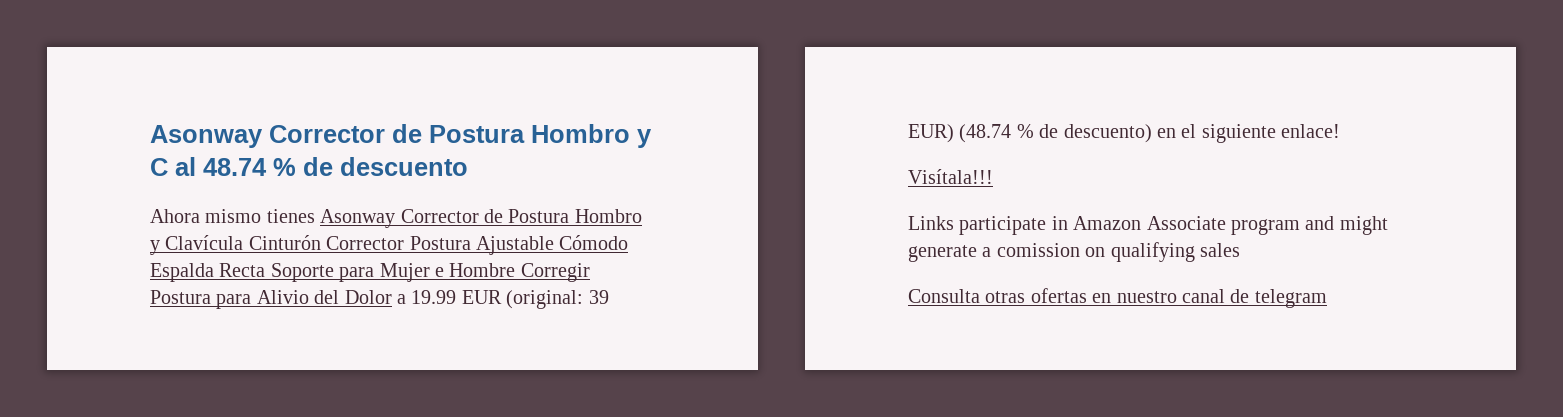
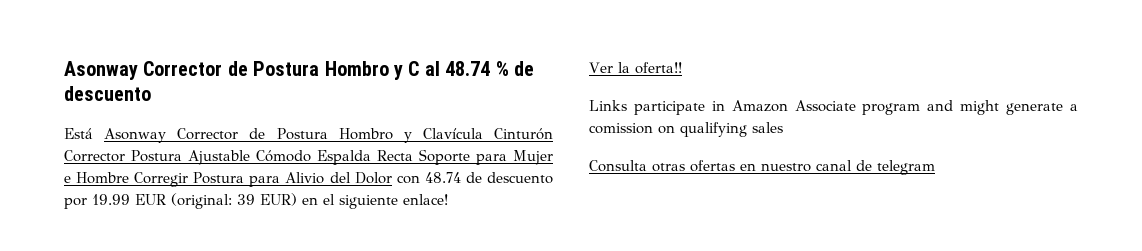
- Ahora mismo tienes Asonway Corrector de Postura Hombro y Clavícula Cinturón Corrector Postura Ajustable Cómodo Espalda Recta Soporte para Mujer e Hombre Corregir Postura para Alivio del Dolor a 19.99 EUR (original: 39 EUR) (48.74 % de descuento) en el siguiente enlace!
+ Está Asonway Corrector de Postura Hombro y Clavícula Cinturón Corrector Postura Ajustable Cómodo Espalda Recta Soporte para Mujer e Hombre Corregir Postura para Alivio del Dolor con 48.74 de descuento por 19.99 EUR (original: 39 EUR) en el siguiente enlace!
- Visítala!!!
+ Ver la oferta!!

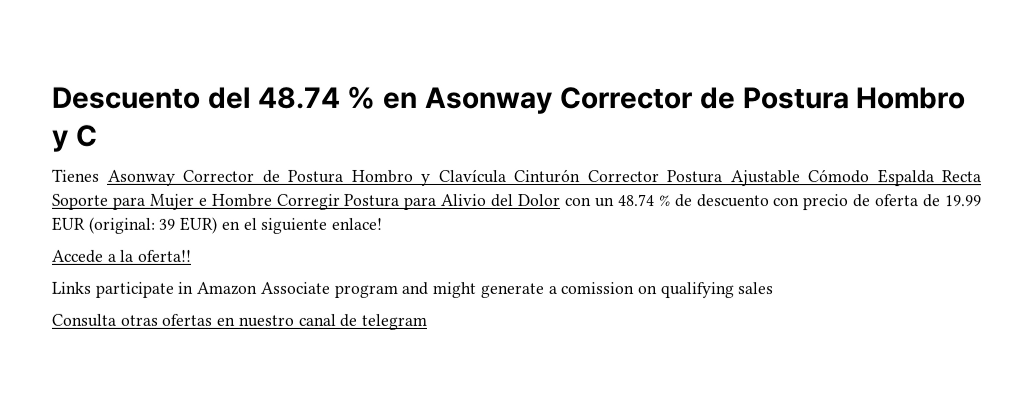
- Asonway Corrector de Postura Hombro y C al 48.74 % de descuento
- Está Asonway Corrector de Postura Hombro y Clavícula Cinturón Corrector Postura Ajustable Cómodo Espalda Recta Soporte para Mujer e Hombre Corregir Postura para Alivio del Dolor con 48.74 de descuento por 19.99 EUR (original: 39 EUR) en el siguiente enlace!
+ Descuento del 48.74 % en Asonway Corrector de Postura Hombro y C
+ Tienes Asonway Corrector de Postura Hombro y Clavícula Cinturón Corrector Postura Ajustable Cómodo Espalda Recta Soporte para Mujer e Hombre Corregir Postura para Alivio del Dolor con un 48.74 % de descuento con precio de oferta de 19.99 EUR (original: 39 EUR) en el siguiente enlace!
- Ver la oferta!!
+ Accede a la oferta!!

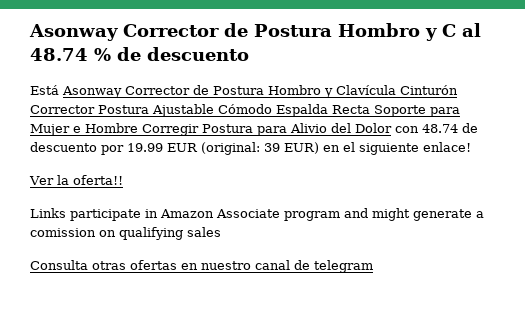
- Descuento del 48.74 % en Asonway Corrector de Postura Hombro y C
- Tienes Asonway Corrector de Postura Hombro y Clavícula Cinturón Corrector Postura Ajustable Cómodo Espalda Recta Soporte para Mujer e Hombre Corregir Postura para Alivio del Dolor con un 48.74 % de descuento con precio de oferta de 19.99 EUR (original: 39 EUR) en el siguiente enlace!
+ Asonway Corrector de Postura Hombro y C al 48.74 % de descuento
+ Está Asonway Corrector de Postura Hombro y Clavícula Cinturón Corrector Postura Ajustable Cómodo Espalda Recta Soporte para Mujer e Hombre Corregir Postura para Alivio del Dolor con 48.74 de descuento por 19.99 EUR (original: 39 EUR) en el siguiente enlace!
- Accede a la oferta!!
+ Ver la oferta!!

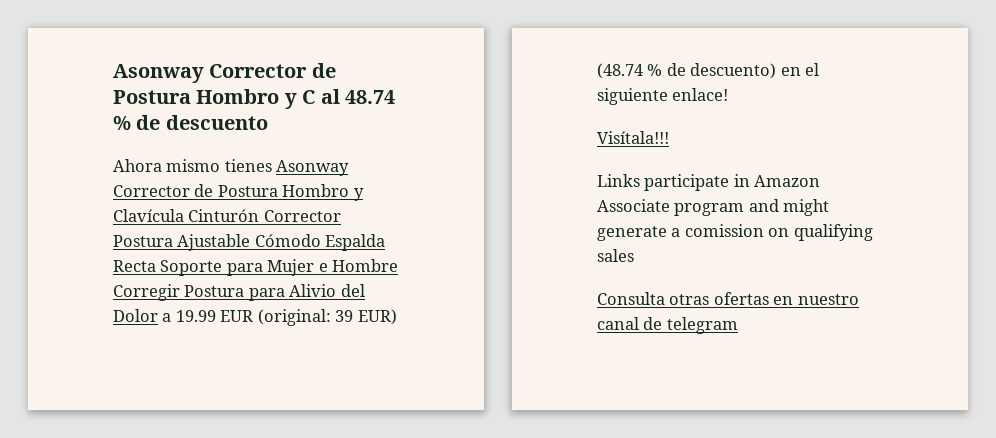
- Está Asonway Corrector de Postura Hombro y Clavícula Cinturón Corrector Postura Ajustable Cómodo Espalda Recta Soporte para Mujer e Hombre Corregir Postura para Alivio del Dolor con 48.74 de descuento por 19.99 EUR (original: 39 EUR) en el siguiente enlace!
+ Ahora mismo tienes Asonway Corrector de Postura Hombro y Clavícula Cinturón Corrector Postura Ajustable Cómodo Espalda Recta Soporte para Mujer e Hombre Corregir Postura para Alivio del Dolor a 19.99 EUR (original: 39 EUR) (48.74 % de descuento) en el siguiente enlace!
- Ver la oferta!!
+ Visítala!!!

